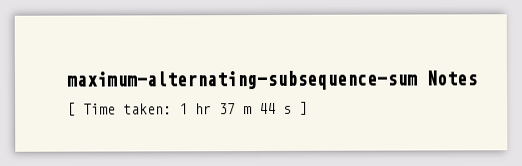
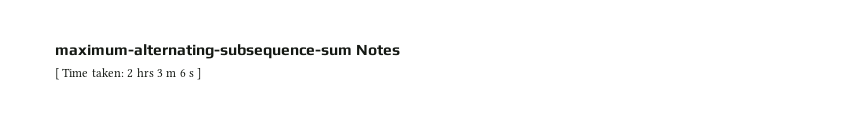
- [ Time taken: 1 hr 37 m 44 s ]
+ [ Time taken: 2 hrs 3 m 6 s ]

